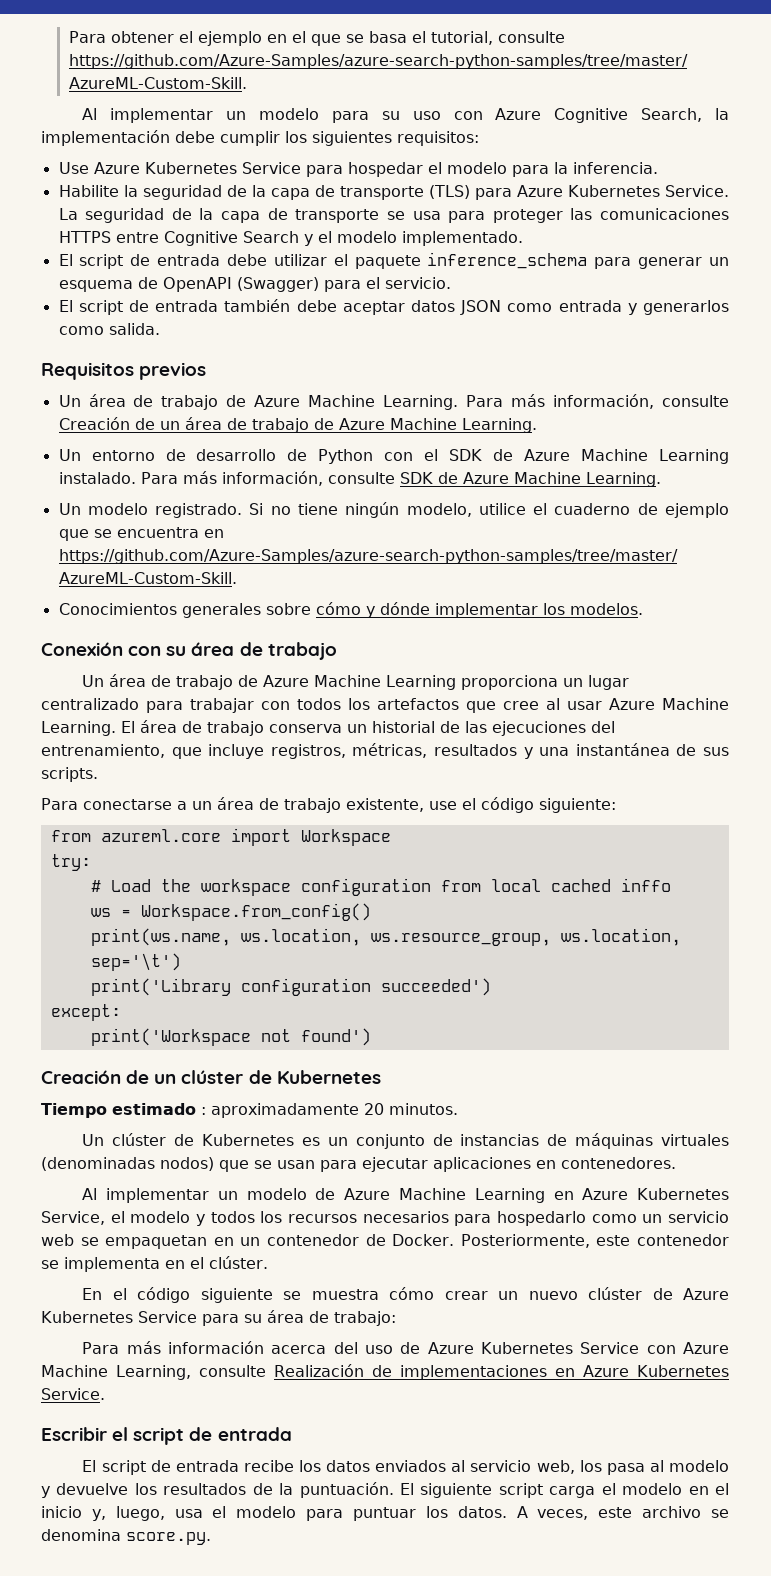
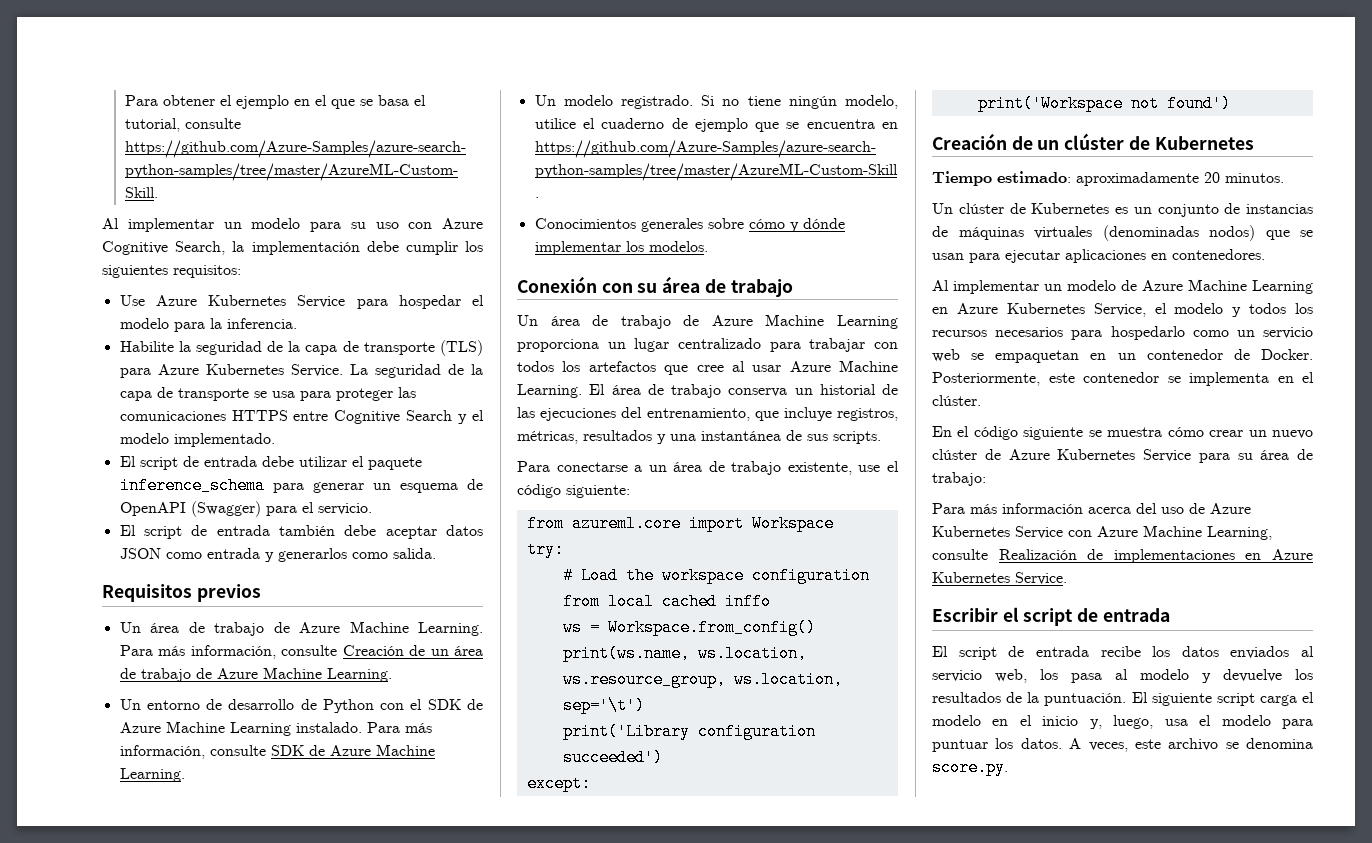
- Tiempo estimado : aproximadamente 20 minutos.
+ Tiempo estimado: aproximadamente 20 minutos.

